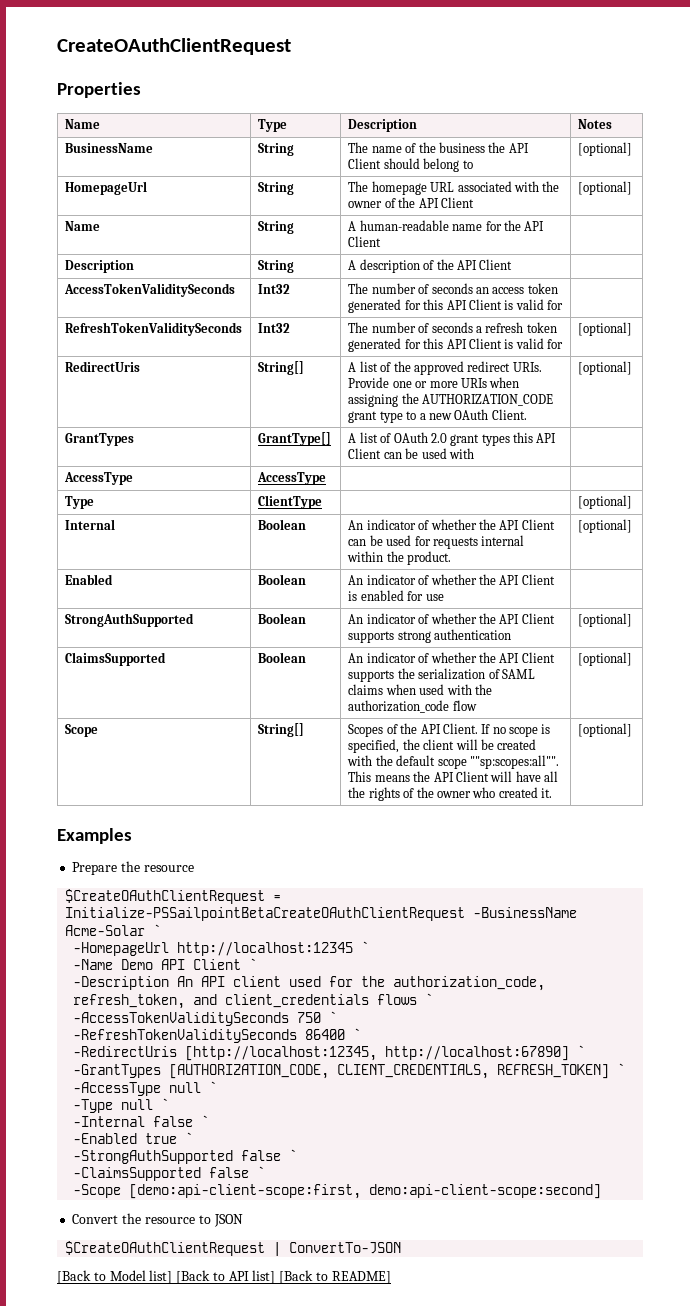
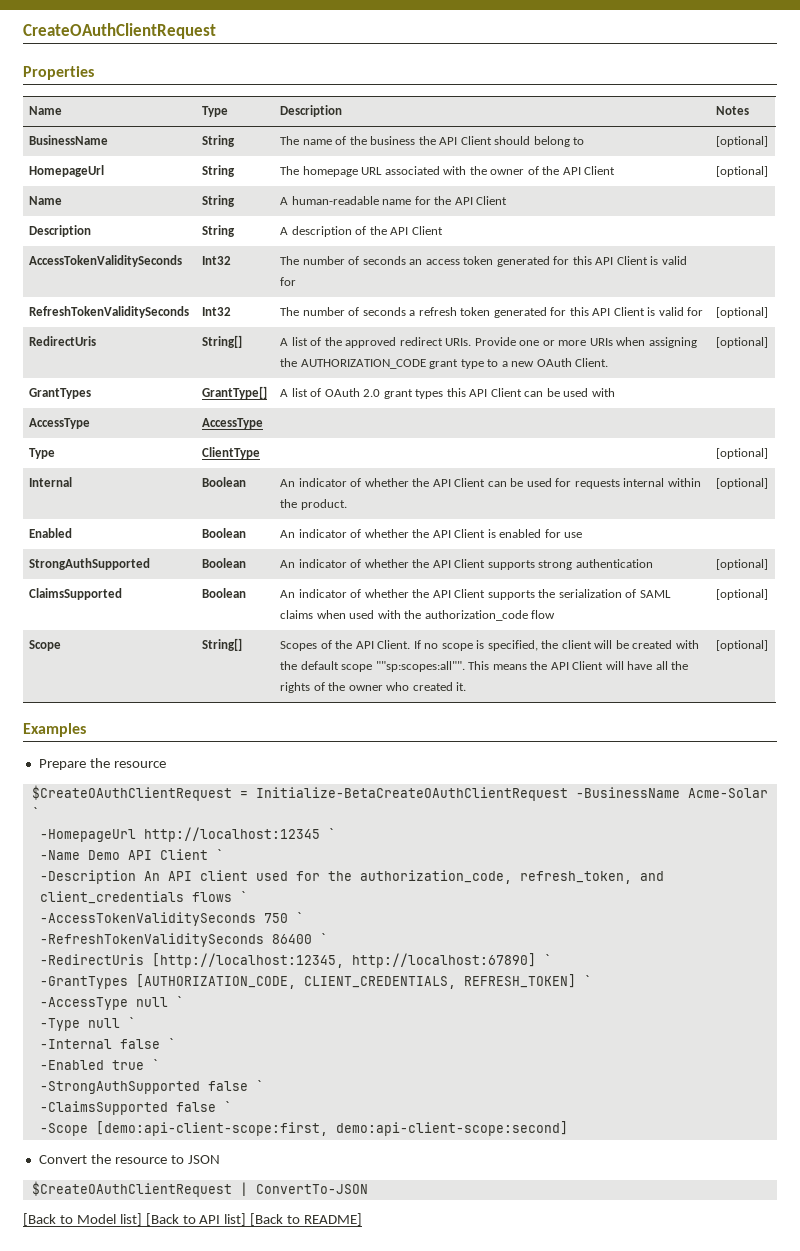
- $CreateOAuthClientRequest = Initialize-PSSailpointBetaCreateOAuthClientRequest -BusinessName Acme-Solar `
+ $CreateOAuthClientRequest = Initialize-BetaCreateOAuthClientRequest -BusinessName Acme-Solar `

